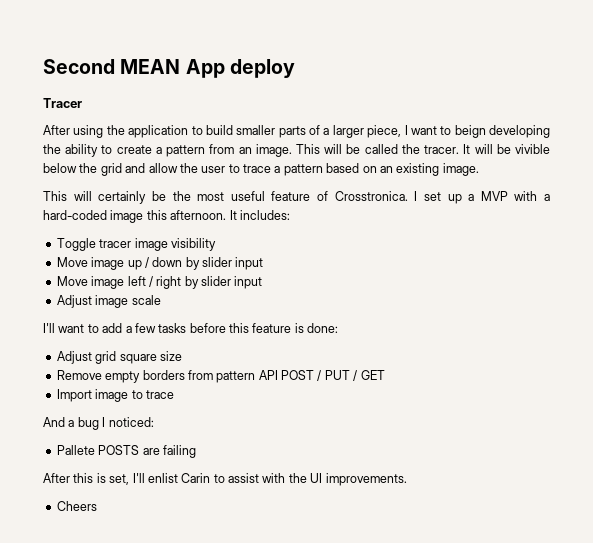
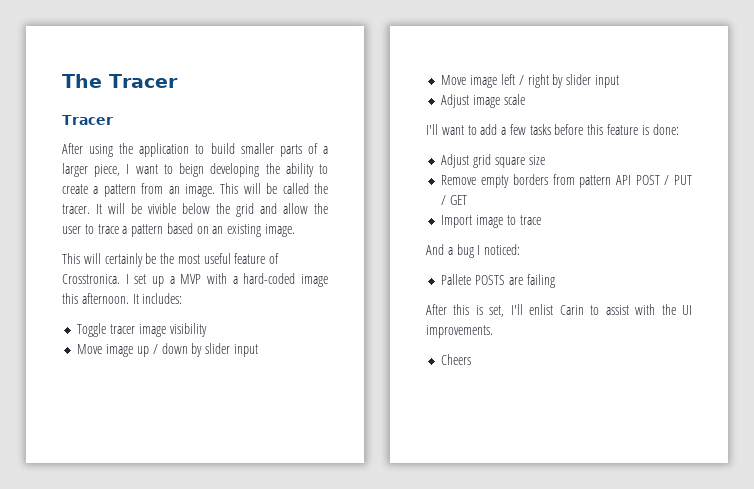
- Second MEAN App deploy
+ The Tracer

